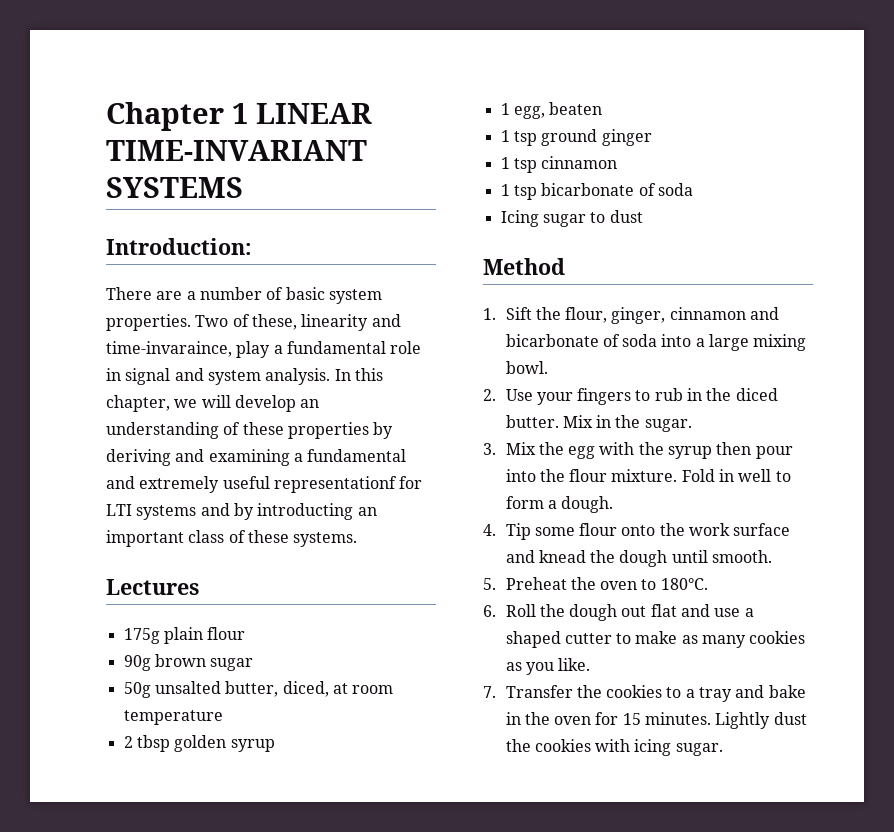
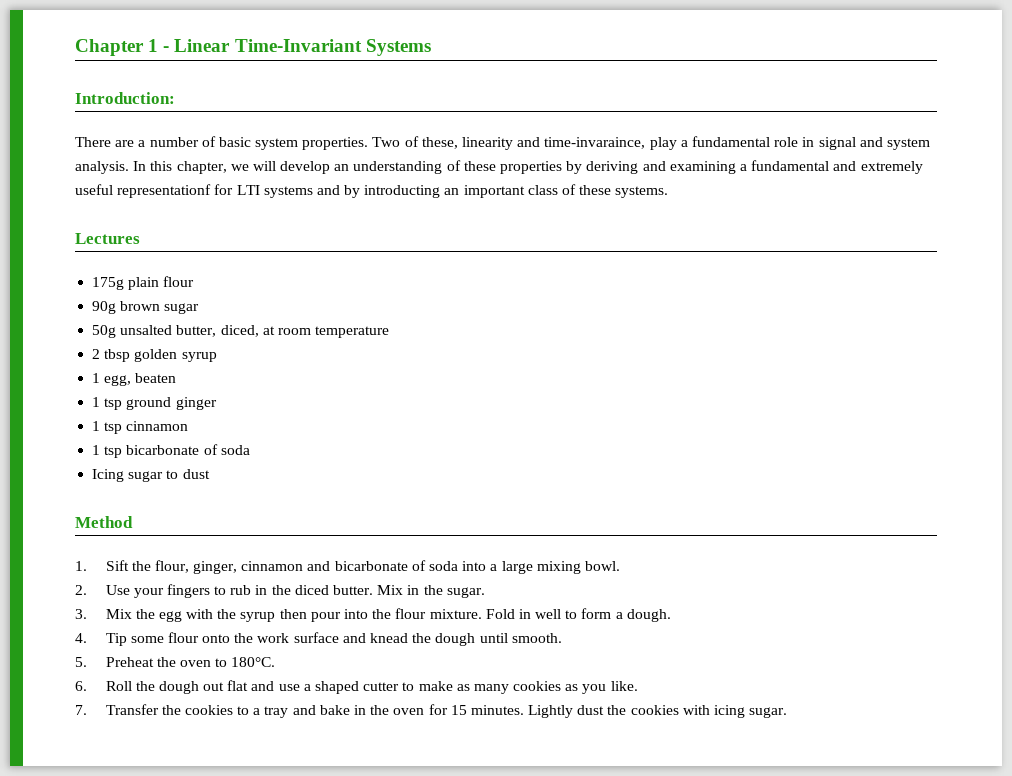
- Chapter 1 LINEAR TIME-INVARIANT SYSTEMS
+ Chapter 1 - Linear Time-Invariant Systems

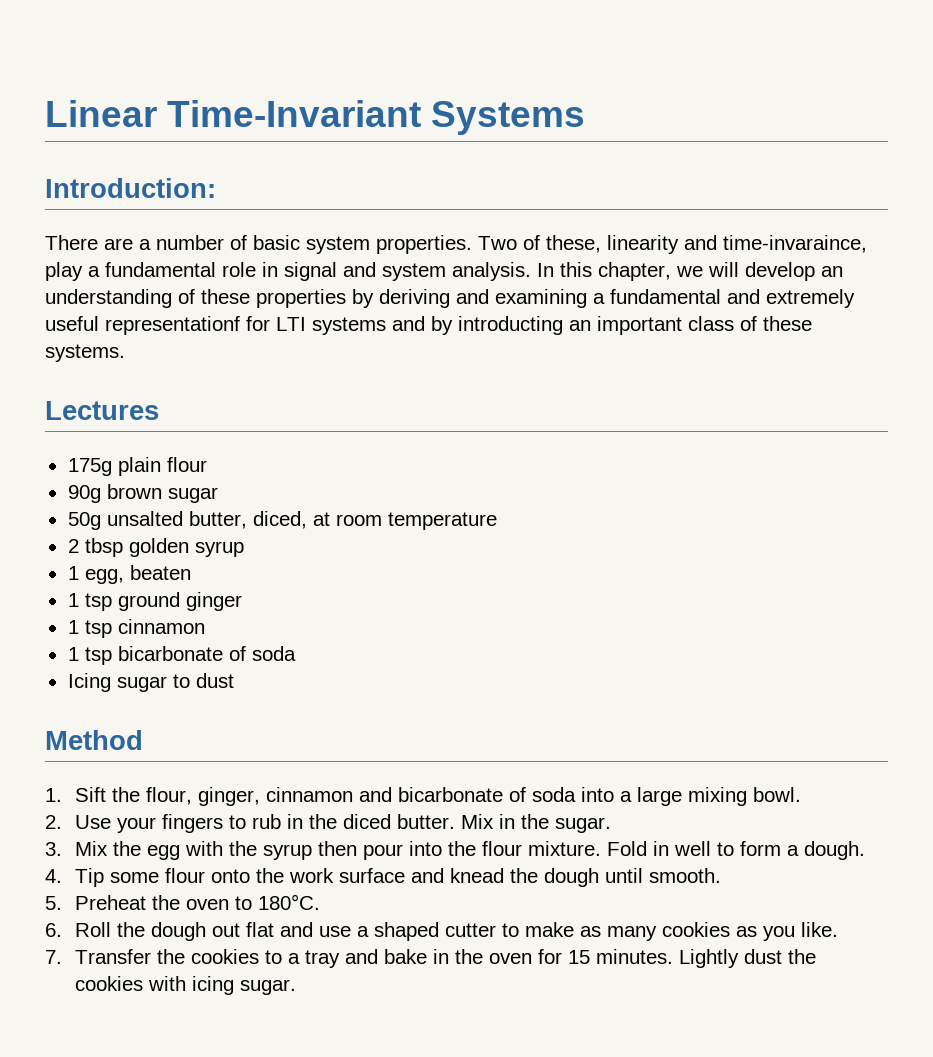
- Chapter 1 - Linear Time-Invariant Systems
+ Linear Time-Invariant Systems

